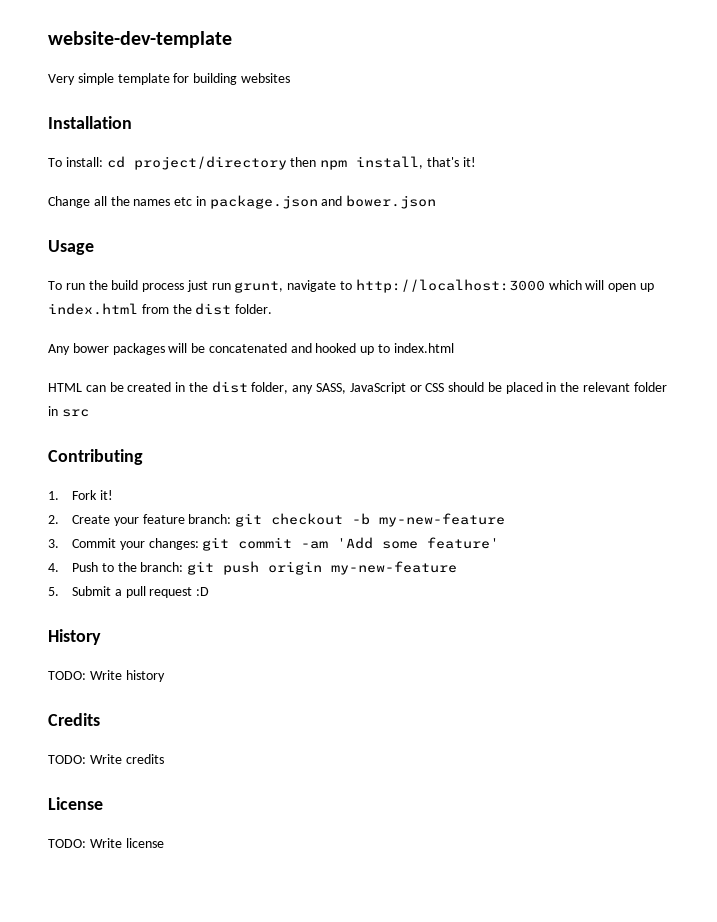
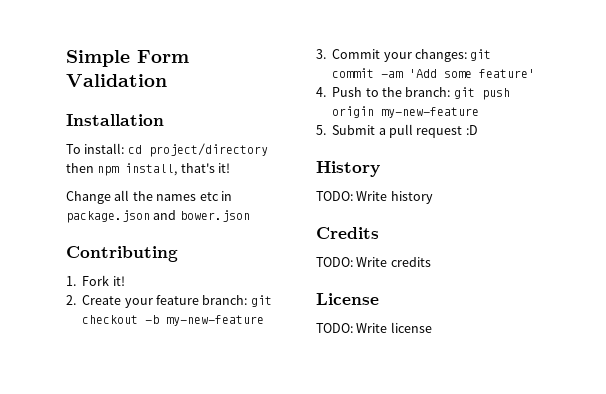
- website-dev-template
- Very simple template for building websites
+ Simple Form Validation
- Usage
- To run the build process just run grunt, navigate to http://localhost:3000 which will open up index.html from the dist folder.
- Any bower packages will be concatenated and hooked up to index.html
- HTML can be created in the dist folder, any SASS, JavaScript or CSS should be placed in the relevant folder in src

